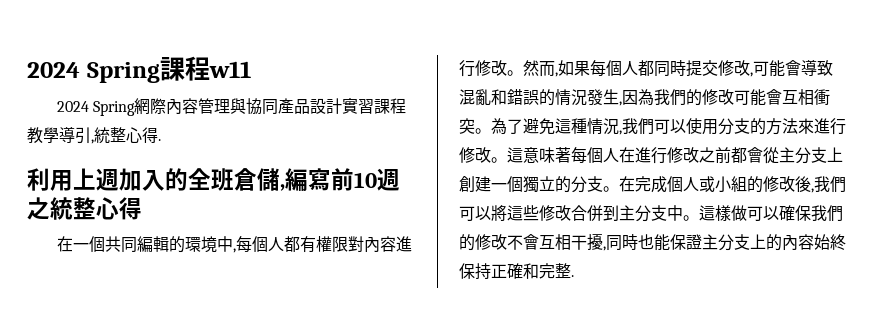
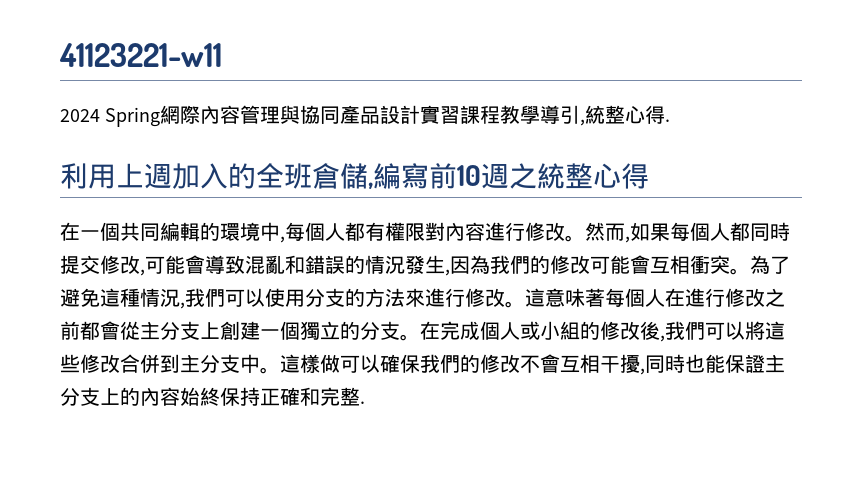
- 2024 Spring課程w11
+ 41123221-w11

